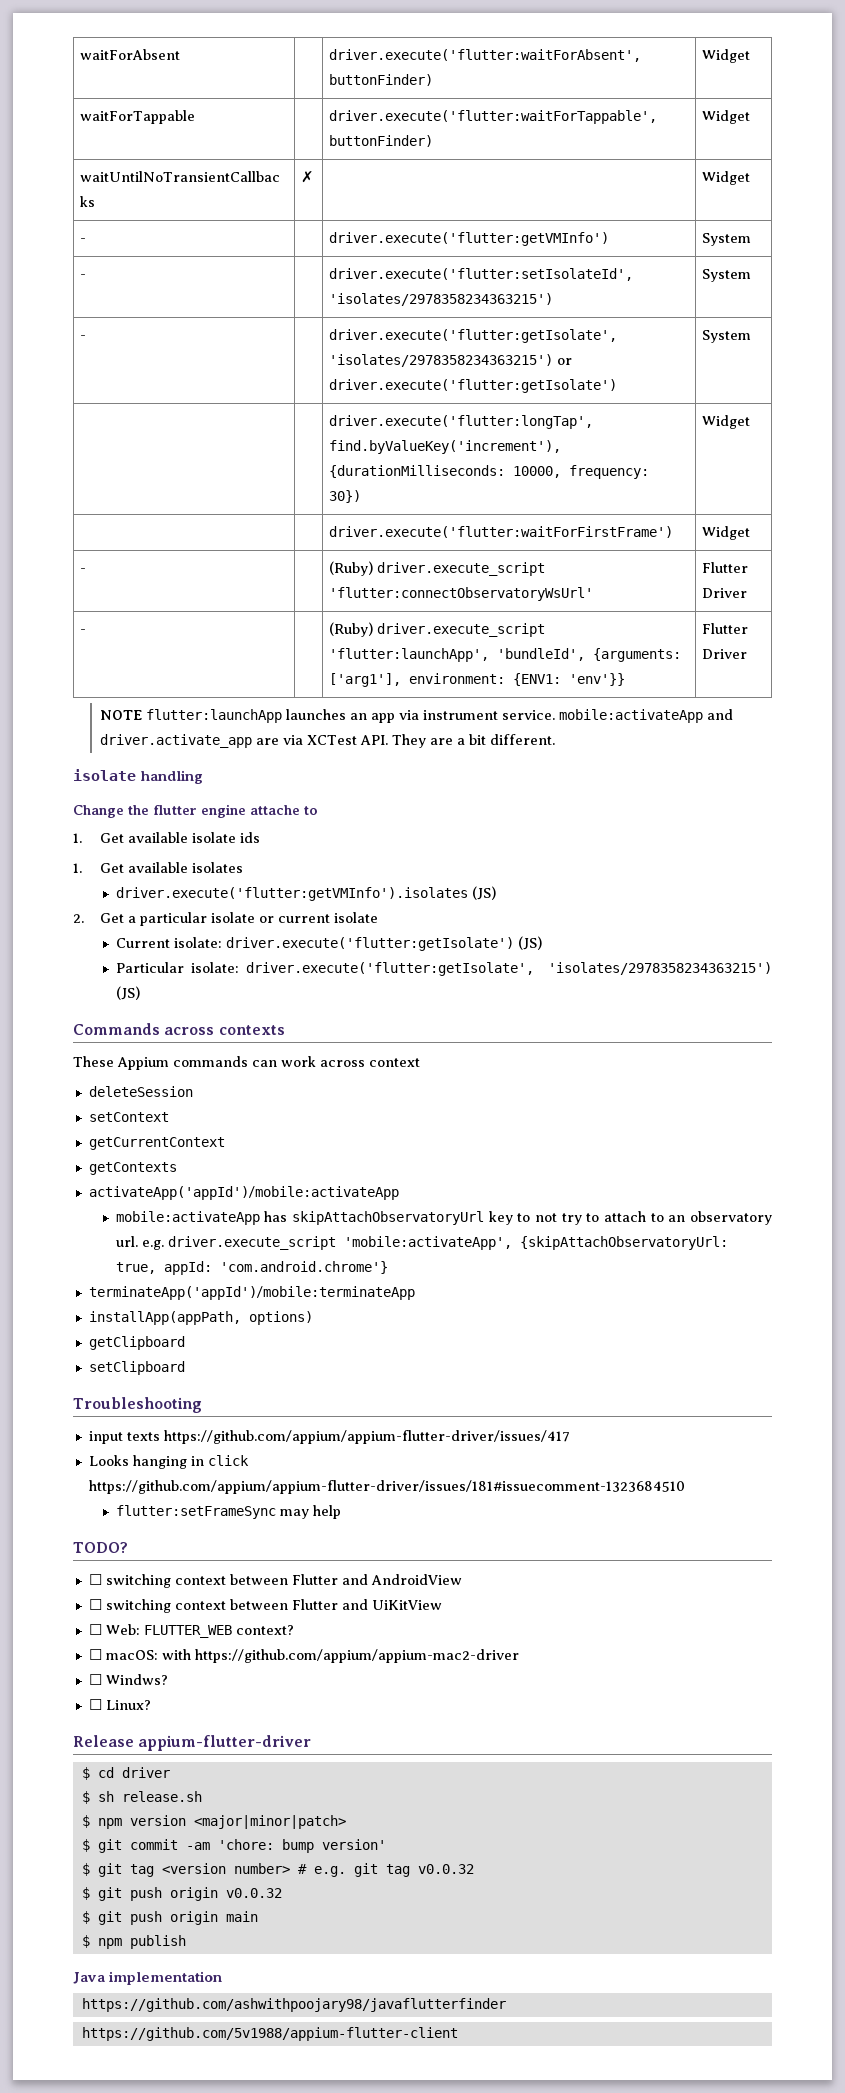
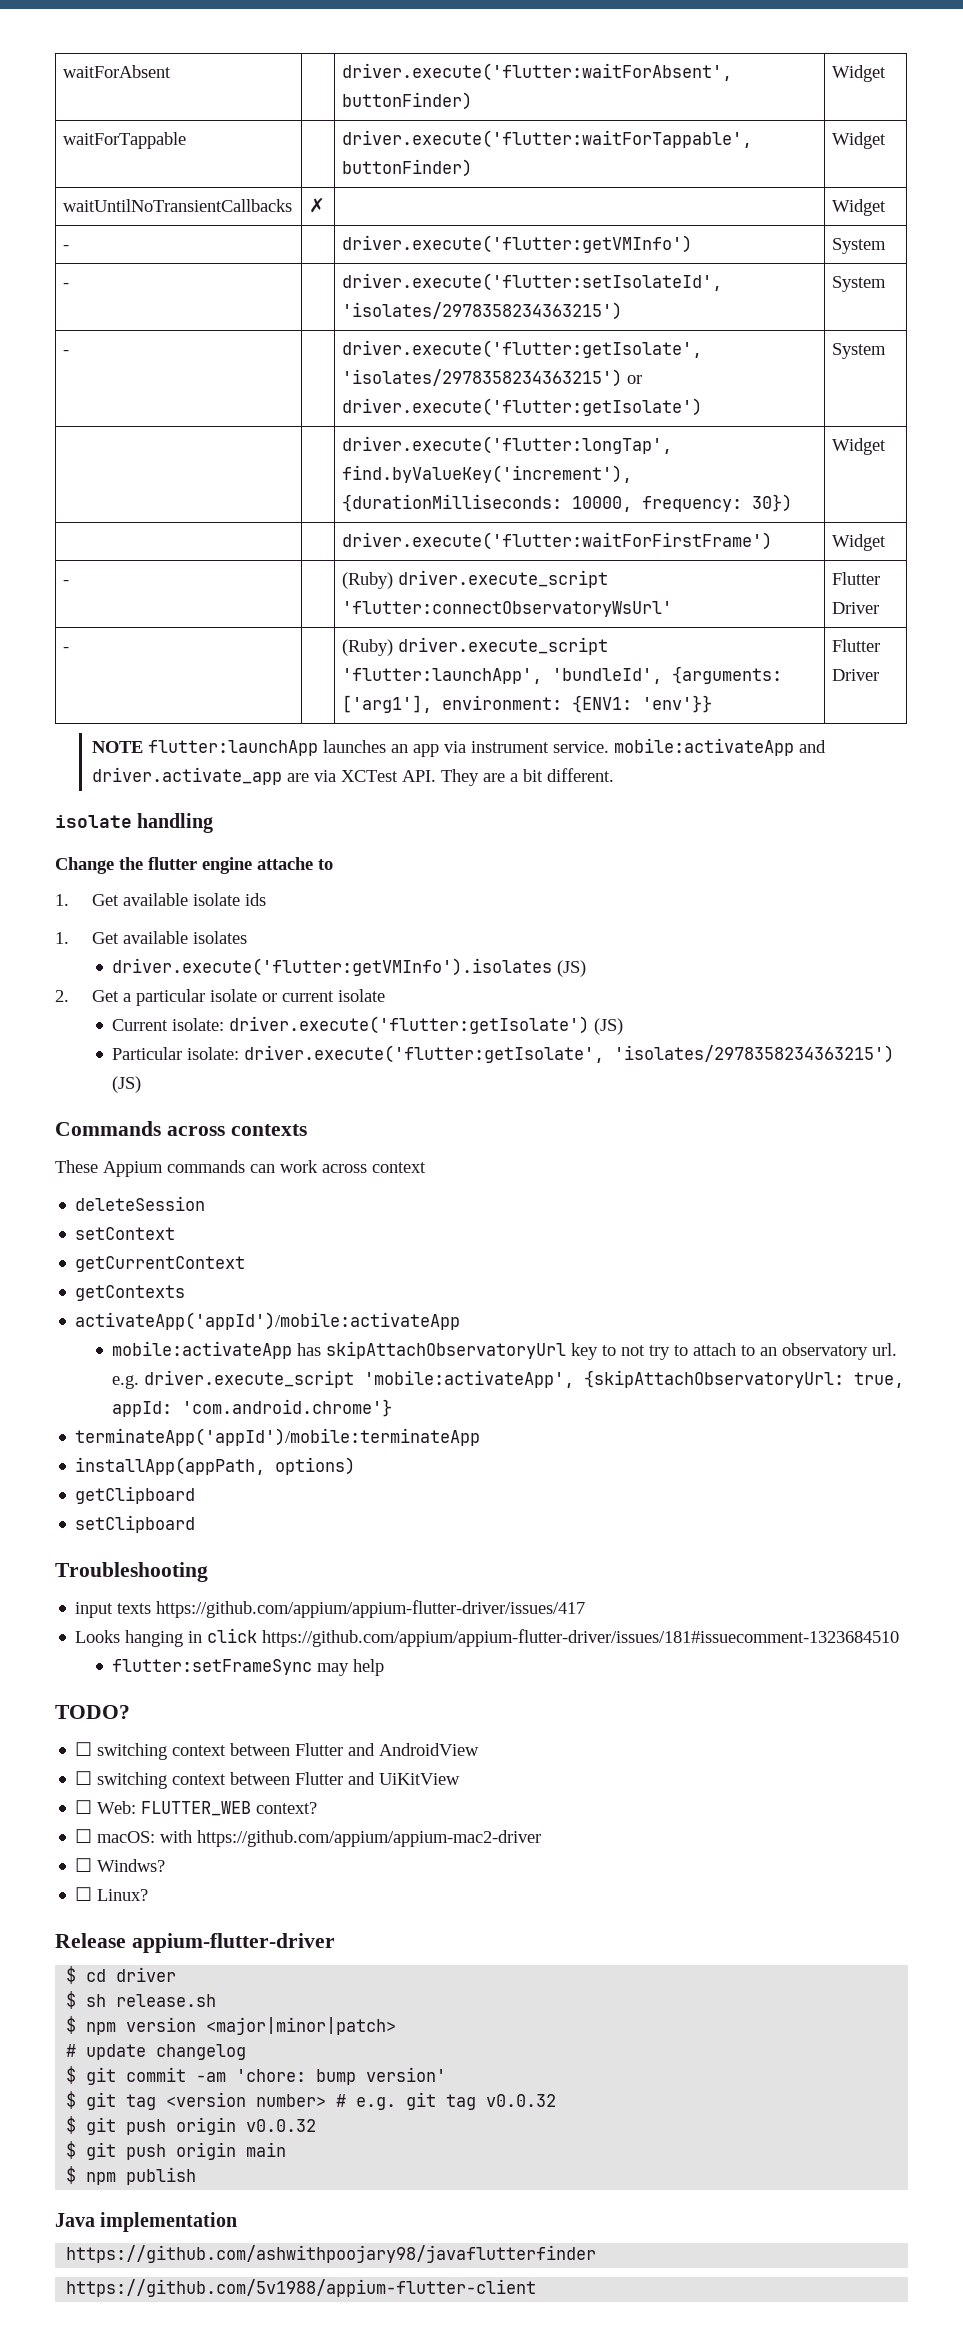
+ # update changelog

